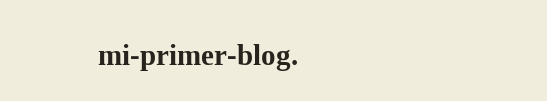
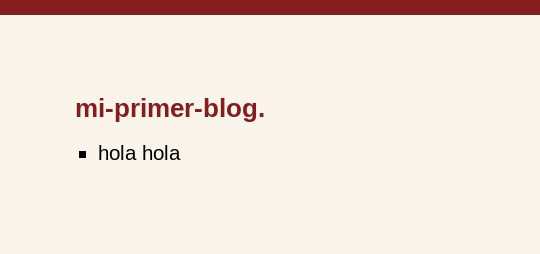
+ hola hola

